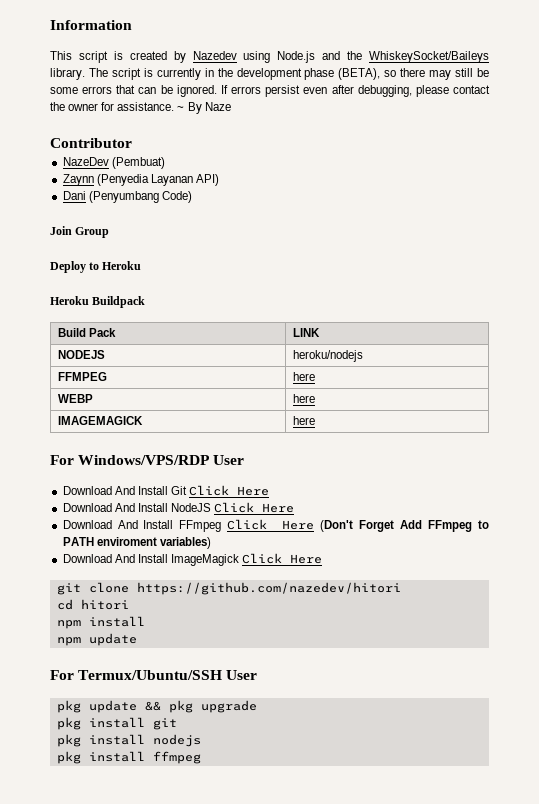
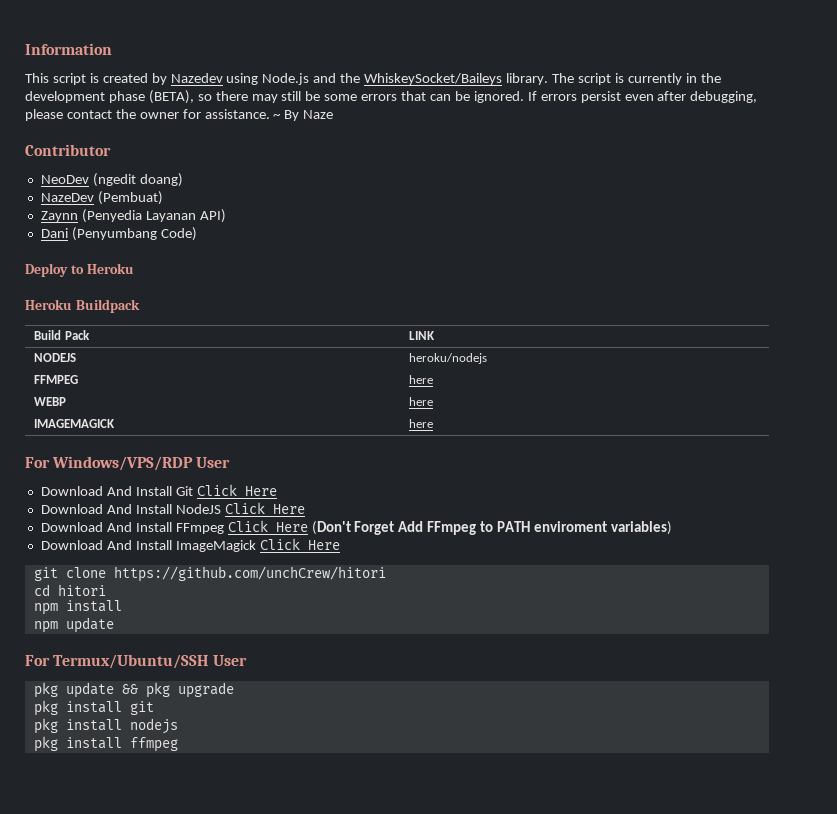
+ NeoDev (ngedit doang)
- Join Group
- git clone https://github.com/nazedev/hitori
+ git clone https://github.com/unchCrew/hitori

